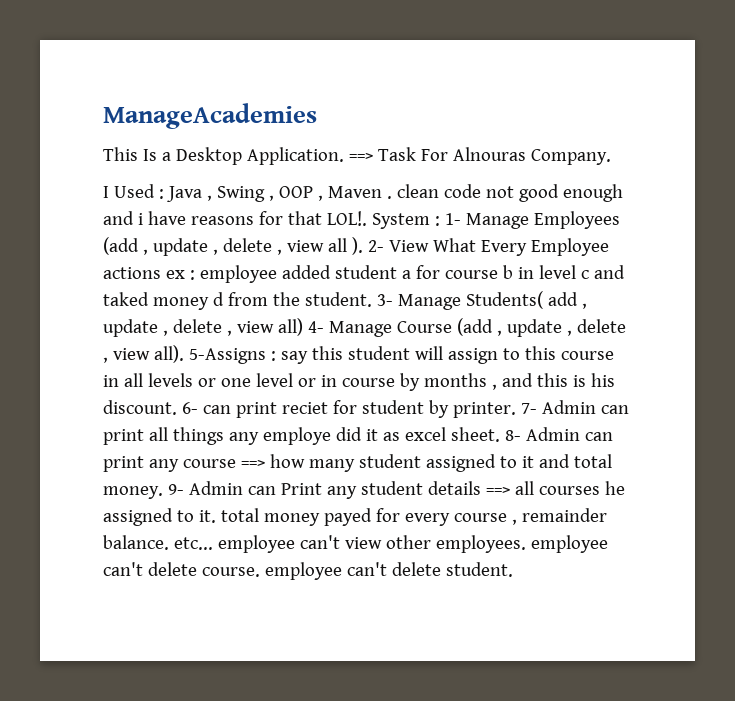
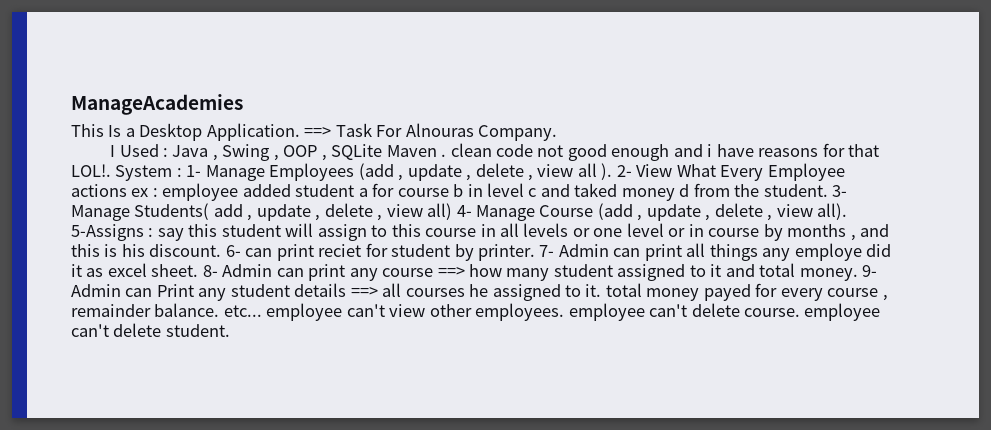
- I Used : Java , Swing , OOP , Maven . clean code not good enough and i have reasons for that LOL!.
+ I Used : Java , Swing , OOP , SQLite Maven . clean code not good enough and i have reasons for that LOL!.

